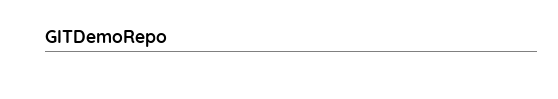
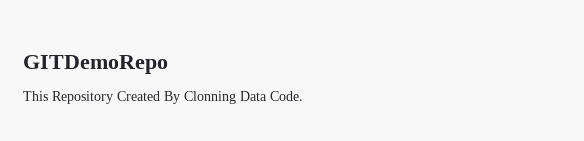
+ This Repository Created By Clonning Data Code.

